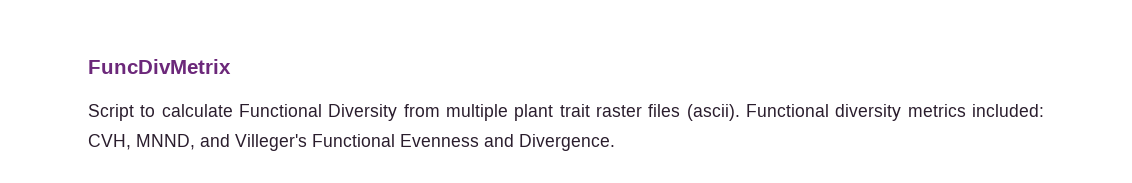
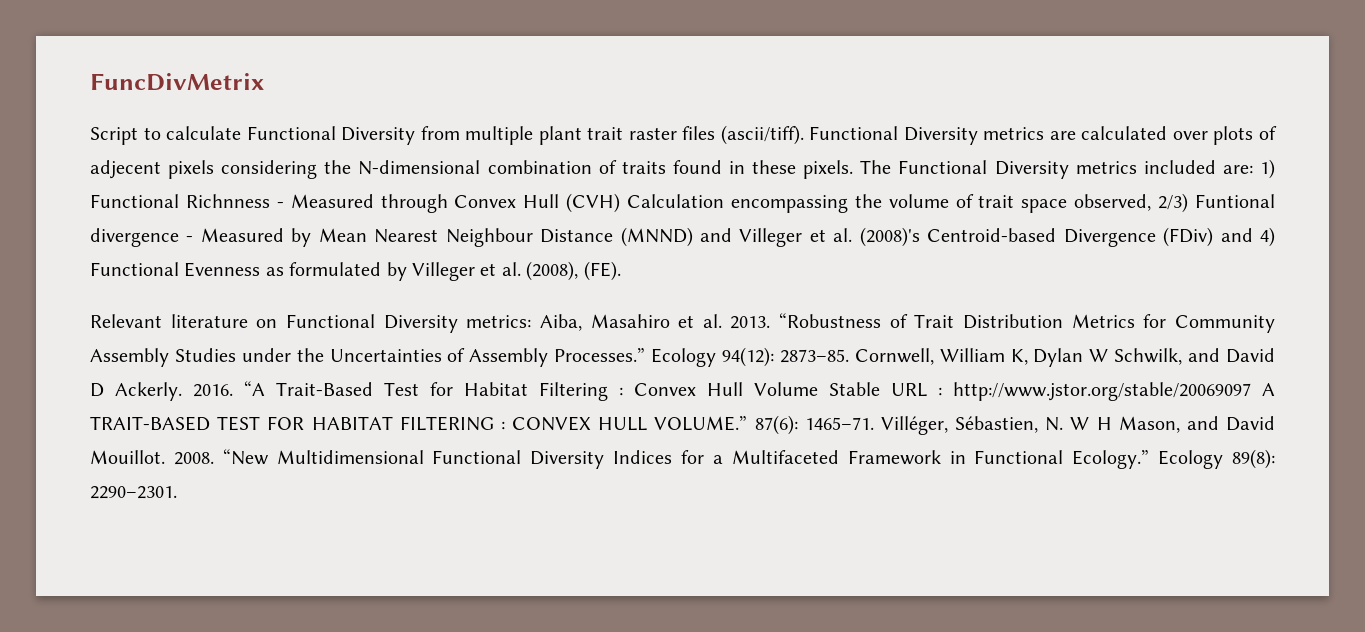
- Script to calculate Functional Diversity from multiple plant trait raster files (ascii). Functional diversity metrics included: CVH, MNND, and Villeger's Functional Evenness and Divergence.
+ Script to calculate Functional Diversity from multiple plant trait raster files (ascii/tiff). Functional Diversity metrics are calculated over plots of adjecent pixels considering the N-dimensional combination of traits found in these pixels. The Functional Diversity metrics included are: 1) Functional Richnness - Measured through Convex Hull (CVH) Calculation encompassing the volume of trait space observed, 2/3) Funtional divergence - Measured by Mean Nearest Neighbour Distance (MNND) and Villeger et al. (2008)'s Centroid-based Divergence (FDiv) and 4) Functional Evenness as formulated by Villeger et al. (2008), (FE).
+ Relevant literature on Functional Diversity metrics: Aiba, Masahiro et al. 2013. “Robustness of Trait Distribution Metrics for Community Assembly Studies under the Uncertainties of Assembly Processes.” Ecology 94(12): 2873–85. Cornwell, William K, Dylan W Schwilk, and David D Ackerly. 2016. “A Trait-Based Test for Habitat Filtering : Convex Hull Volume Stable URL : http://www.jstor.org/stable/20069097 A TRAIT-BASED TEST FOR HABITAT FILTERING : CONVEX HULL VOLUME.” 87(6): 1465–71. Villéger, Sébastien, N. W H Mason, and David Mouillot. 2008. “New Multidimensional Functional Diversity Indices for a Multifaceted Framework in Functional Ecology.” Ecology 89(8): 2290–2301.

